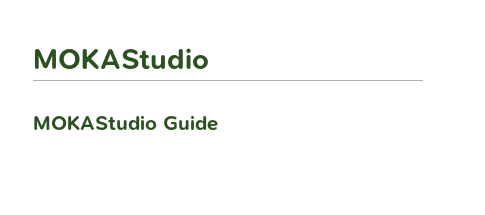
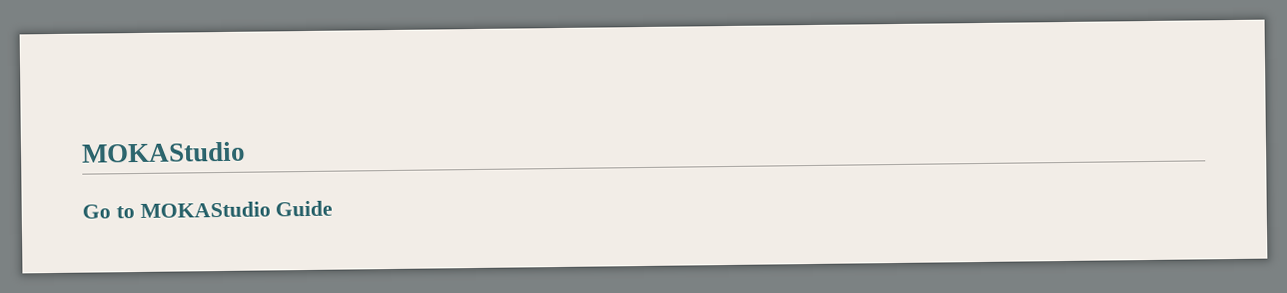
- MOKAStudio Guide
+ Go to MOKAStudio Guide

